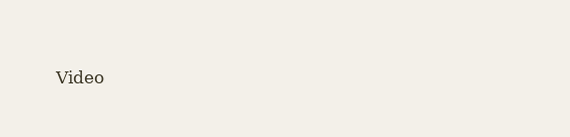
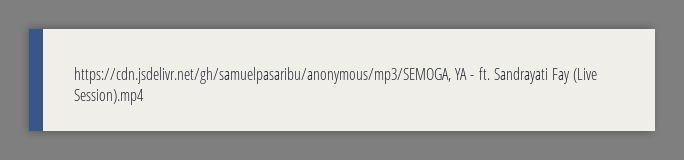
- Video
+ https://cdn.jsdelivr.net/gh/samuelpasaribu/anonymous/mp3/SEMOGA, YA - ft. Sandrayati Fay (Live Session).mp4

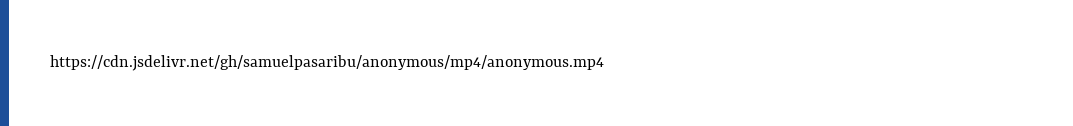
- https://cdn.jsdelivr.net/gh/samuelpasaribu/anonymous/mp3/SEMOGA, YA - ft. Sandrayati Fay (Live Session).mp4
+ https://cdn.jsdelivr.net/gh/samuelpasaribu/anonymous/mp4/anonymous.mp4

